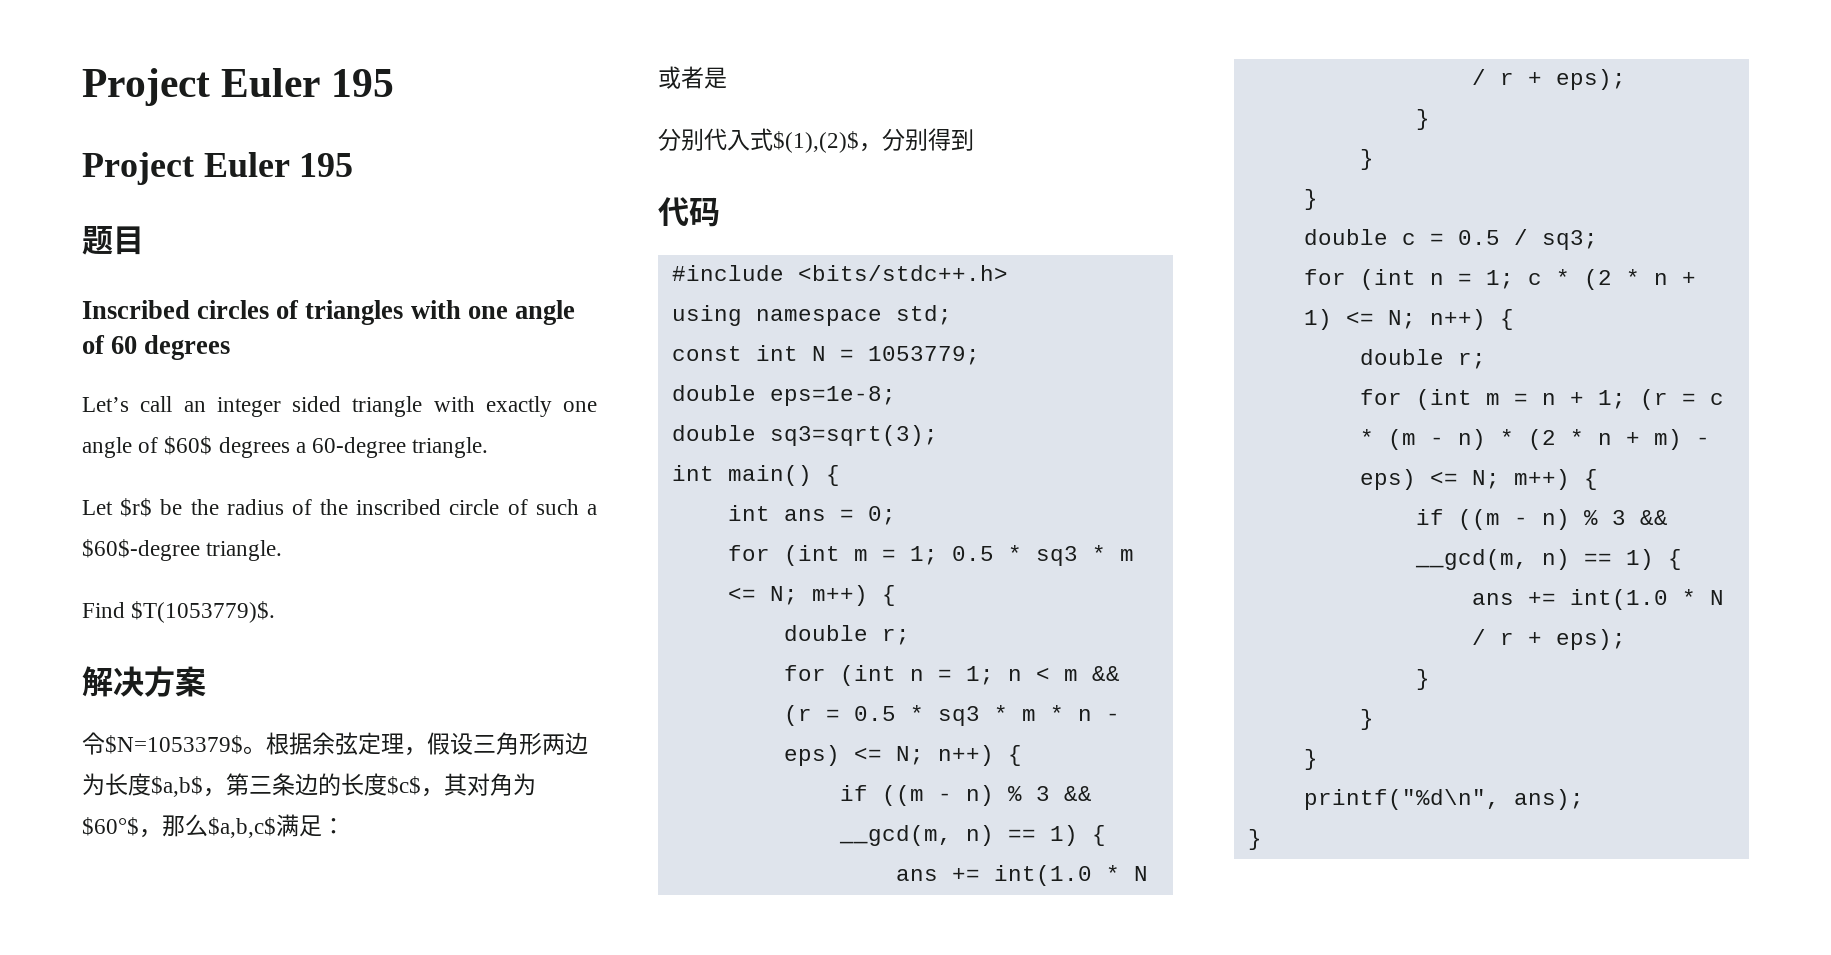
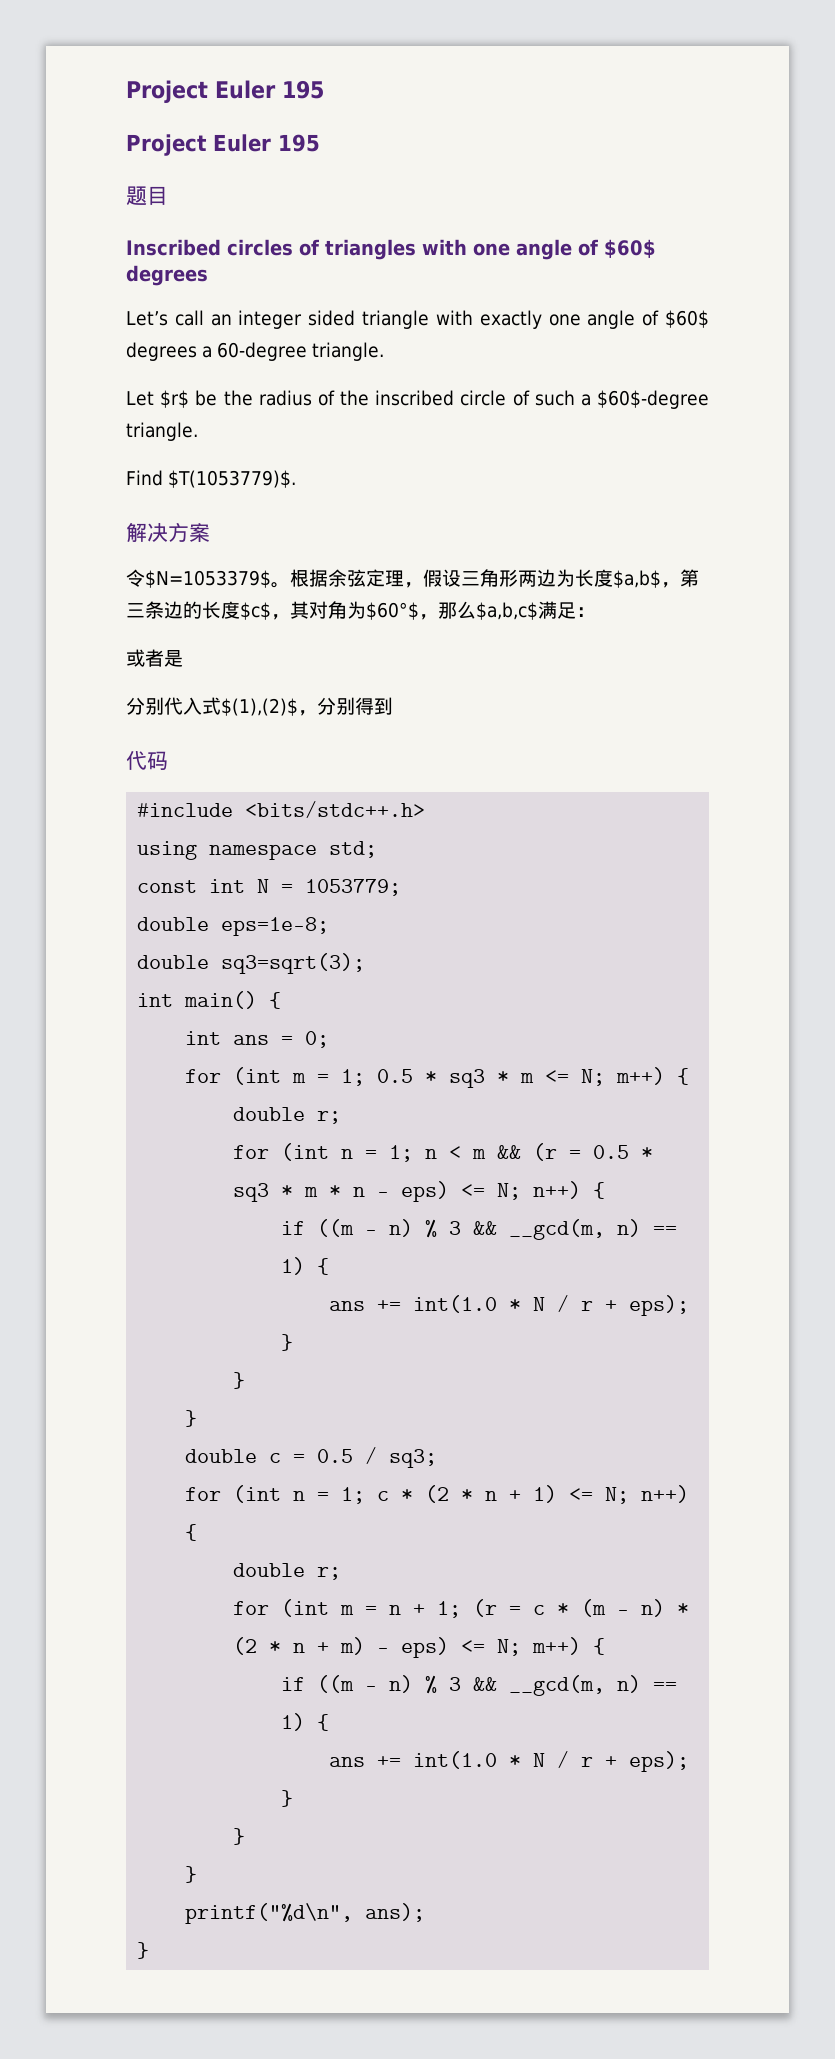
- Inscribed circles of triangles with one angle of 60 degrees
+ Inscribed circles of triangles with one angle of $60$ degrees

